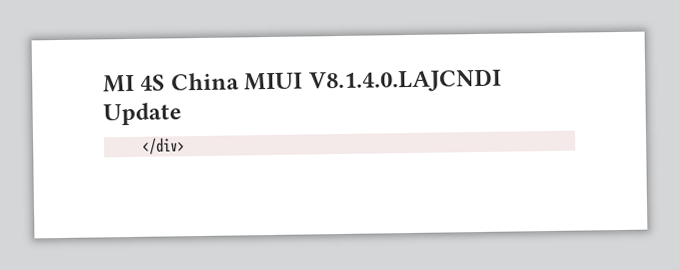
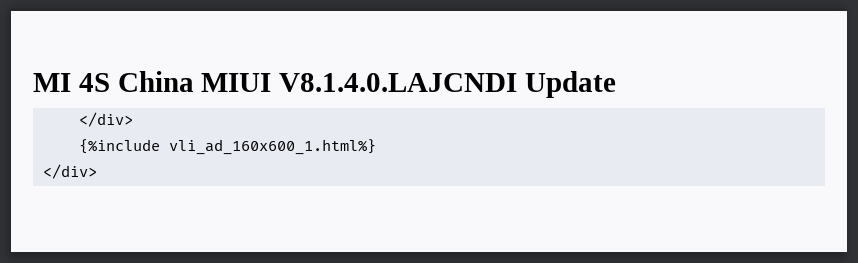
+ {%include vli_ad_160x600_1.html%}
+ </div>

